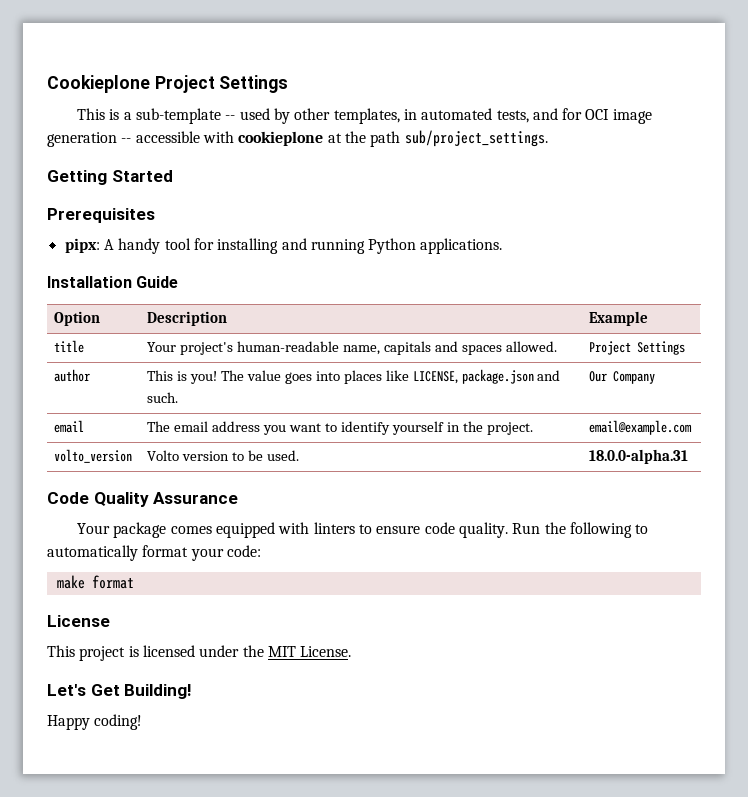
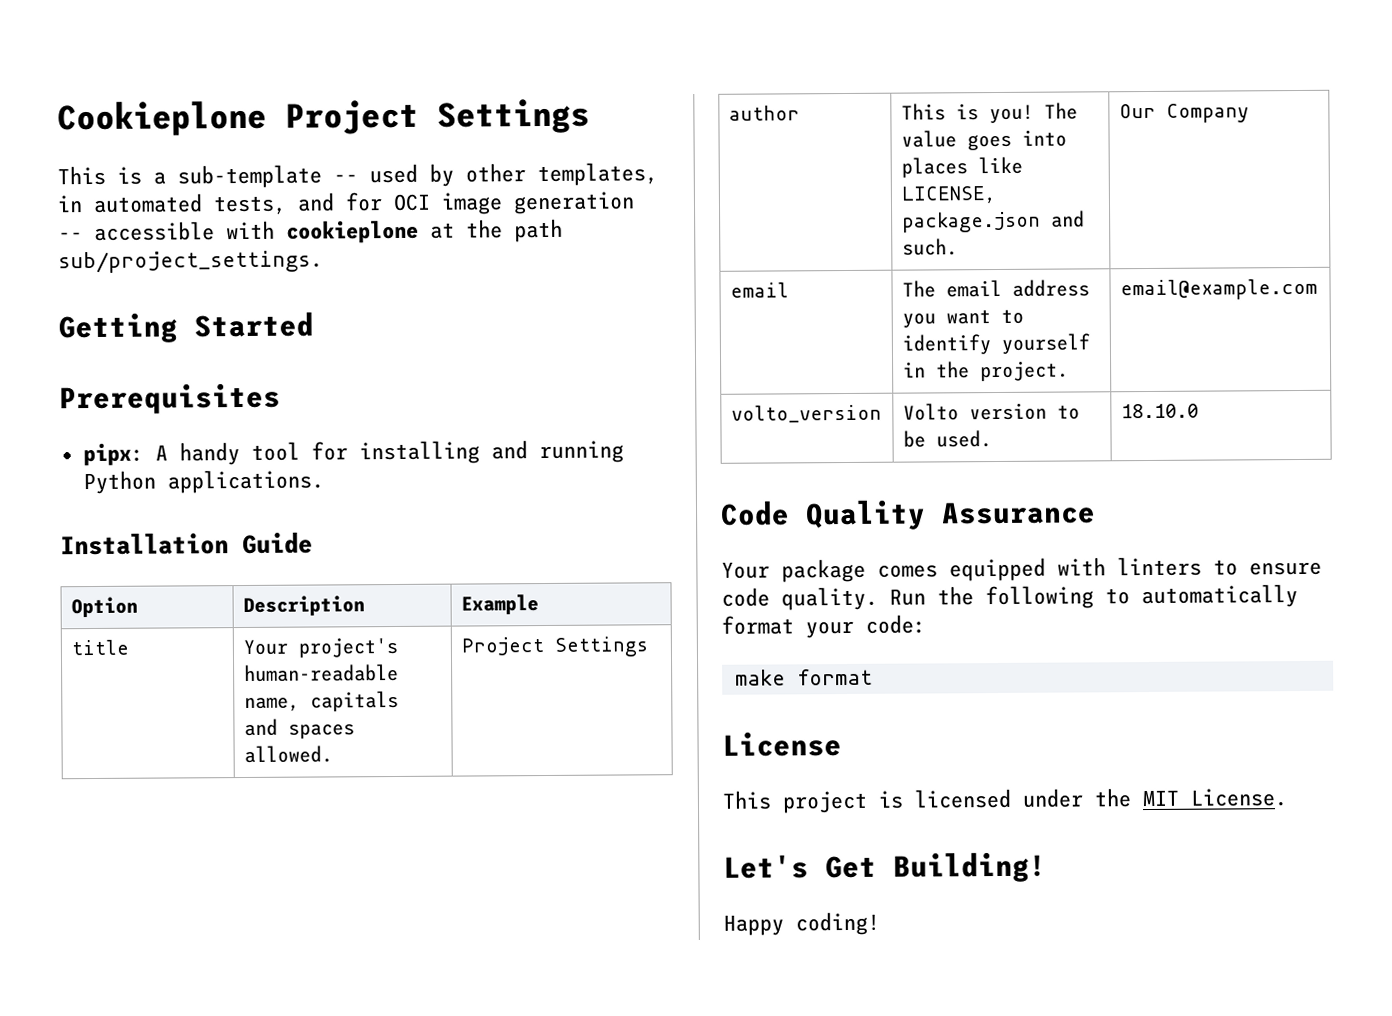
- volto_version | Volto version to be used. | 18.0.0-alpha.31
+ volto_version | Volto version to be used. | 18.10.0

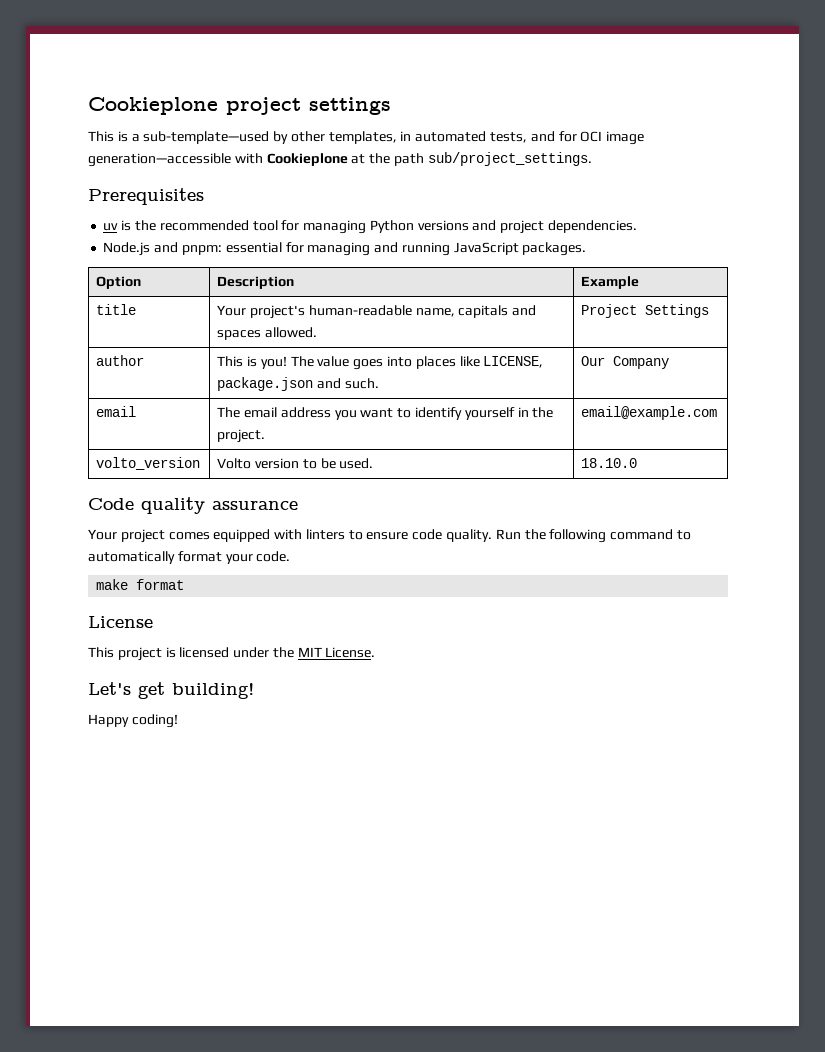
- Cookieplone Project Settings
+ Cookieplone project settings
- This is a sub-template -- used by other templates, in automated tests, and for OCI image generation -- accessible with cookieplone at the path sub/project_settings.
+ This is a sub-template—used by other templates, in automated tests, and for OCI image generation—accessible with Cookieplone at the path sub/project_settings.
- Getting Started
- pipx: A handy tool for installing and running Python applications.
- Installation Guide
+ uv is the recommended tool for managing Python versions and project dependencies.
+ Node.js and pnpm: essential for managing and running JavaScript packages.
- Code Quality Assurance
- Your package comes equipped with linters to ensure code quality.
+ Code quality assurance
+ Your project comes equipped with linters to ensure code quality.
- Run the following to automatically format your code:
+ Run the following command to automatically format your code.
- Let's Get Building!
+ Let's get building!

